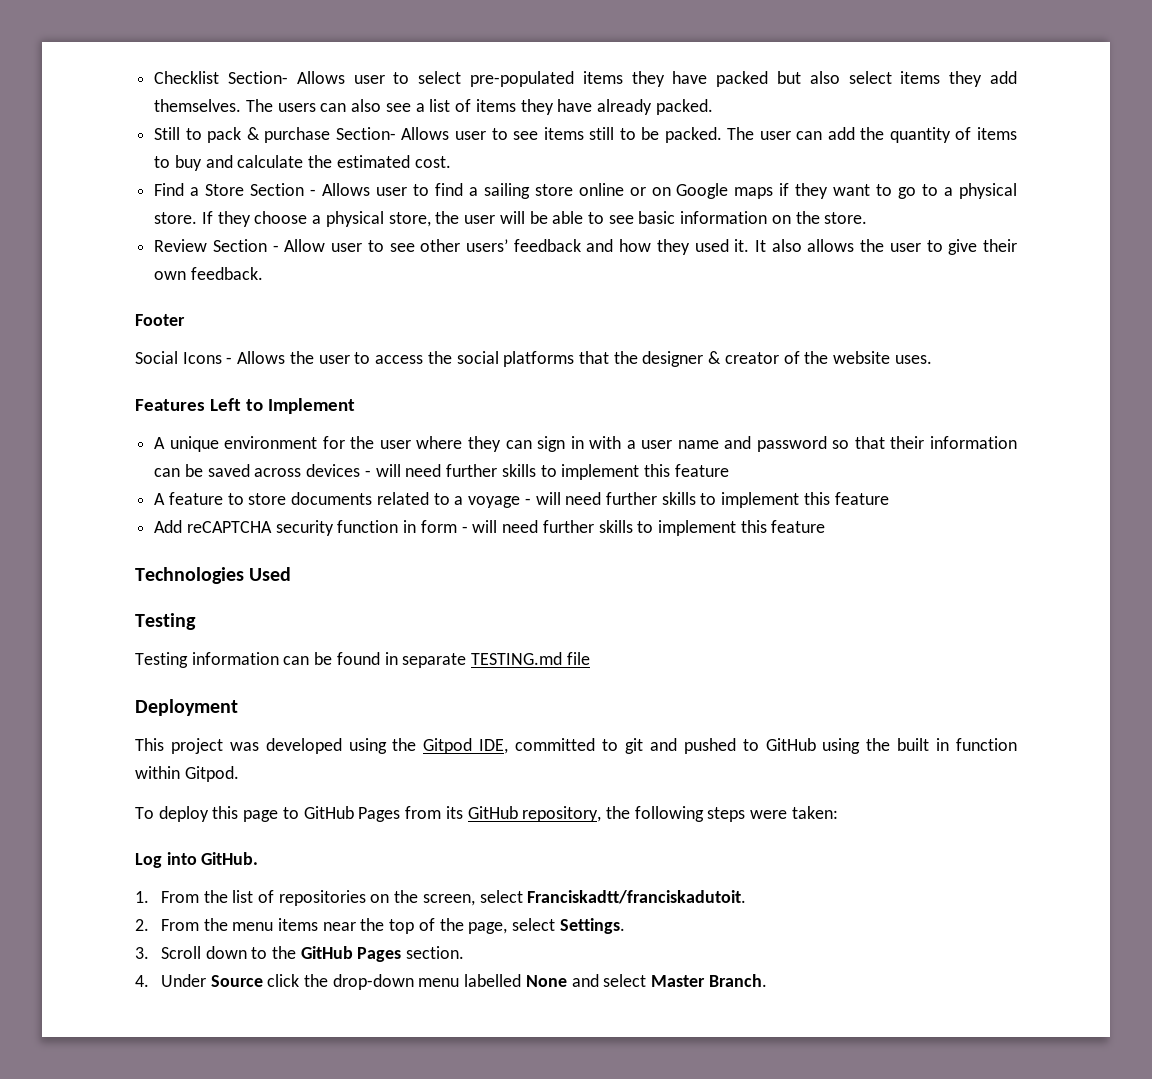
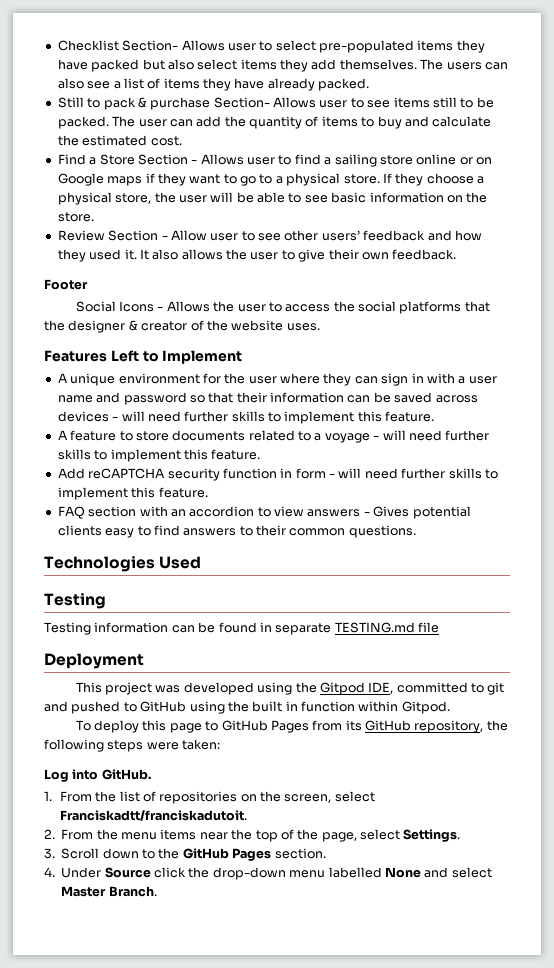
- A unique environment for the user where they can sign in with a user name and password so that their information can be saved across devices - will need further skills to implement this feature
+ A unique environment for the user where they can sign in with a user name and password so that their information can be saved across devices - will need further skills to implement this feature.
- A feature to store documents related to a voyage - will need further skills to implement this feature
+ A feature to store documents related to a voyage - will need further skills to implement this feature.
- Add reCAPTCHA security function in form - will need further skills to implement this feature
+ Add reCAPTCHA security function in form - will need further skills to implement this feature.
+ FAQ section with an accordion to view answers - Gives potential clients easy to find answers to their common questions.

